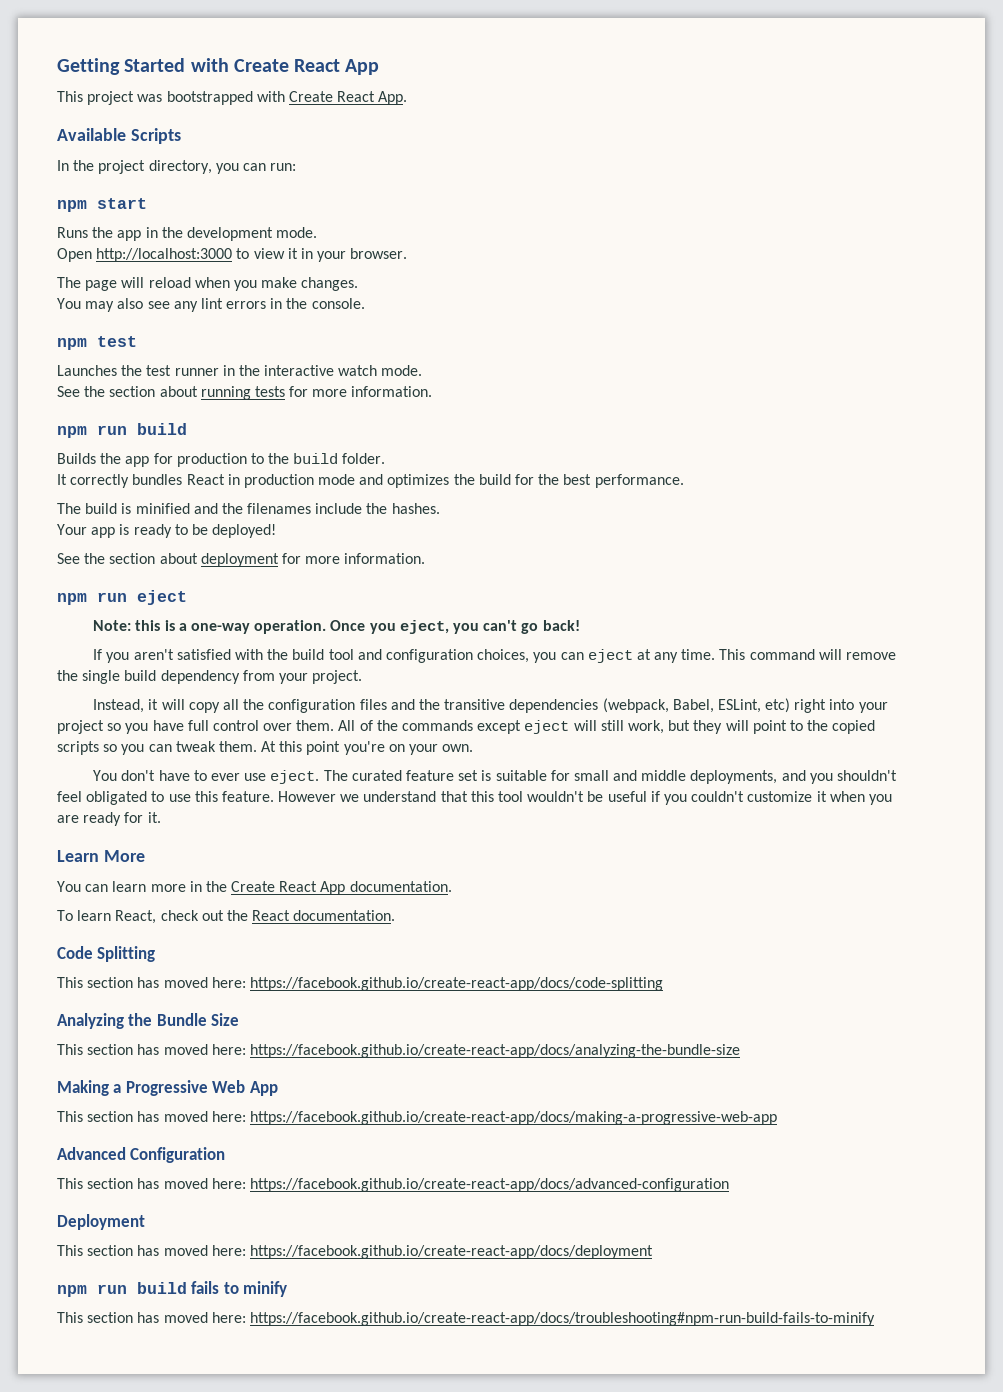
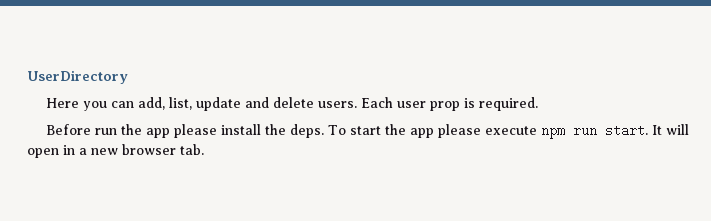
- Getting Started with Create React App
- This project was bootstrapped with Create React App.
- Available Scripts
- In the project directory, you can run:
- npm start
- Runs the app in the development mode.
- Open http://localhost:3000 to view it in your browser.
- The page will reload when you make changes.
- You may also see any lint errors in the console.
- npm test
- Launches the test runner in the interactive watch mode.
- See the section about running tests for more information.
- npm run build
- Builds the app for production to the build folder.
- It correctly bundles React in production mode and optimizes the build for the best performance.
- The build is minified and the filenames include the hashes.
- Your app is ready to be deployed!
- See the section about deployment for more information.
- npm run eject
- Note: this is a one-way operation. Once you eject, you can't go back!
- If you aren't satisfied with the build tool and configuration choices, you can eject at any time. This command will remove the single build dependency from your project.
- Instead, it will copy all the configuration files and the transitive dependencies (webpack, Babel, ESLint, etc) right into your project so you have full control over them. All of the commands except eject will still work, but they will point to the copied scripts so you can tweak them. At this point you're on your own.
- You don't have to ever use eject. The curated feature set is suitable for small and middle deployments, and you shouldn't feel obligated to use this feature. However we understand that this tool wouldn't be useful if you couldn't customize it when you are ready for it.
- Learn More
- You can learn more in the Create React App documentation.
- To learn React, check out the React documentation.
- Code Splitting
- This section has moved here: https://facebook.github.io/create-react-app/docs/code-splitting
- Analyzing the Bundle Size
- This section has moved here: https://facebook.github.io/create-react-app/docs/analyzing-the-bundle-size
- Making a Progressive Web App
- This section has moved here: https://facebook.github.io/create-react-app/docs/making-a-progressive-web-app
- Advanced Configuration
- This section has moved here: https://facebook.github.io/create-react-app/docs/advanced-configuration
- Deployment
- This section has moved here: https://facebook.github.io/create-react-app/docs/deployment
- npm run build fails to minify
- This section has moved here: https://facebook.github.io/create-react-app/docs/troubleshooting#npm-run-build-fails-to-minify
+ UserDirectory
+ Here you can add, list, update and delete users. Each user prop is required.
+ Before run the app please install the deps. To start the app please execute npm run start. It will open in a new browser tab.

